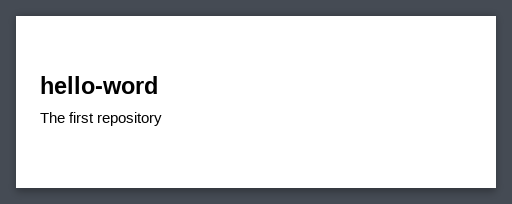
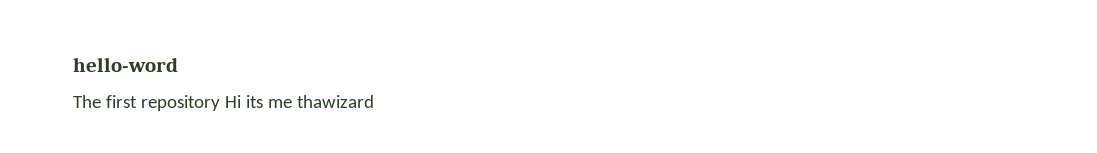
- The first repository
+ The first repository Hi its me thawizard

